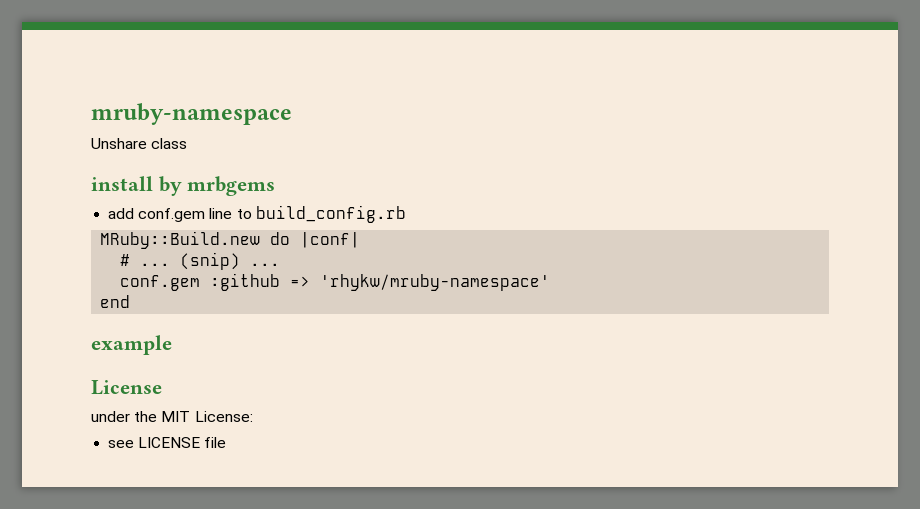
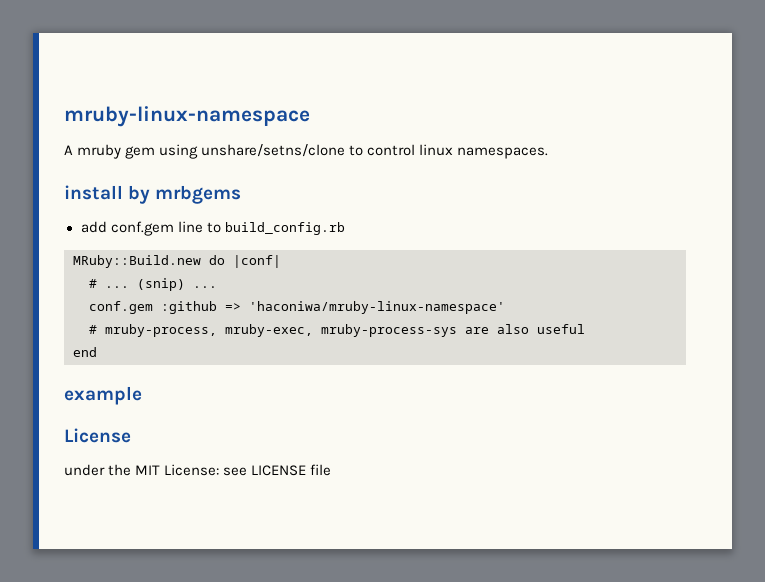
- mruby-namespace
- Unshare class
+ mruby-linux-namespace
+ A mruby gem using unshare/setns/clone to control linux namespaces.
- conf.gem :github => 'rhykw/mruby-namespace'
+ conf.gem :github => 'haconiwa/mruby-linux-namespace'
+ # mruby-process, mruby-exec, mruby-process-sys are also useful
- under the MIT License:
- see LICENSE file
+ under the MIT License: see LICENSE file

